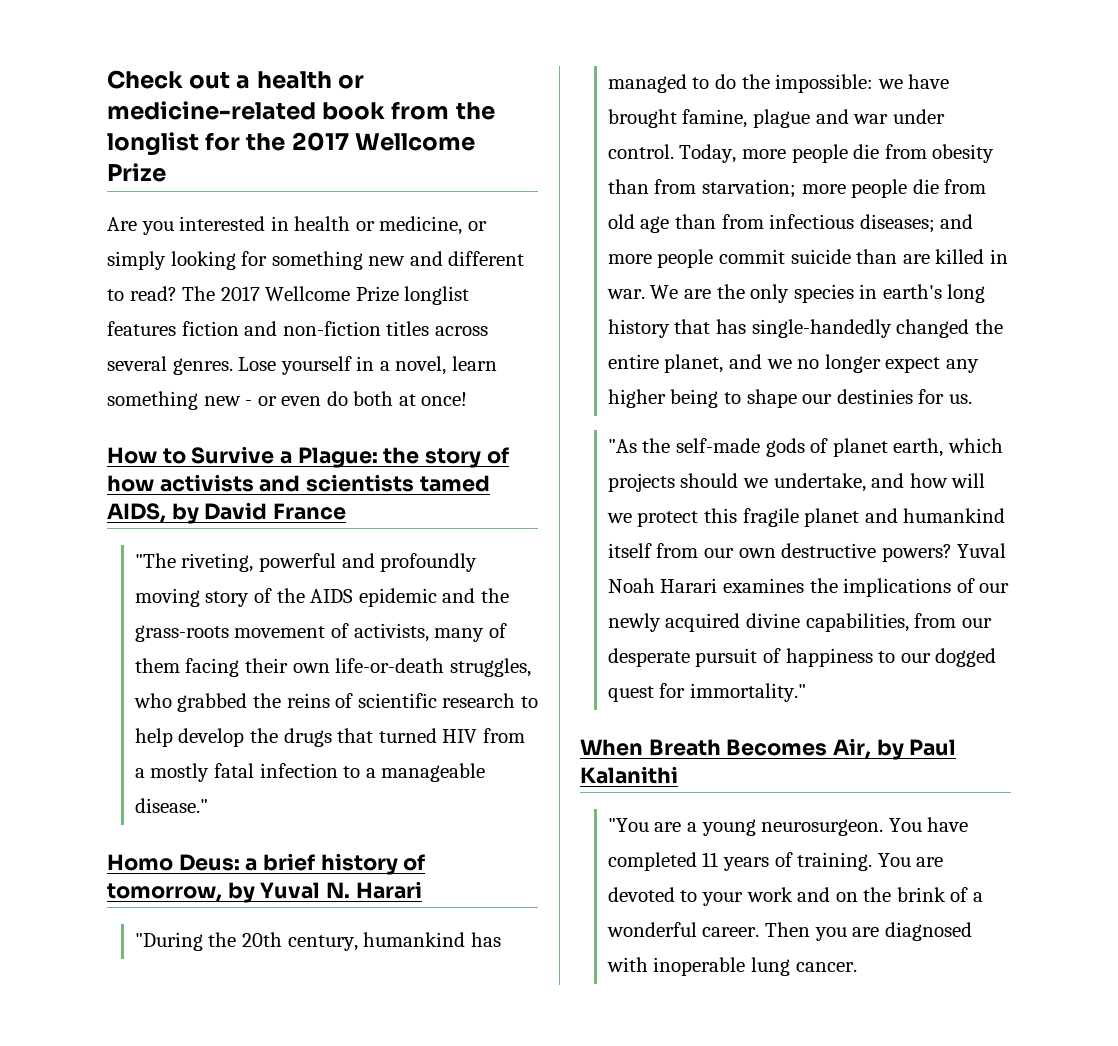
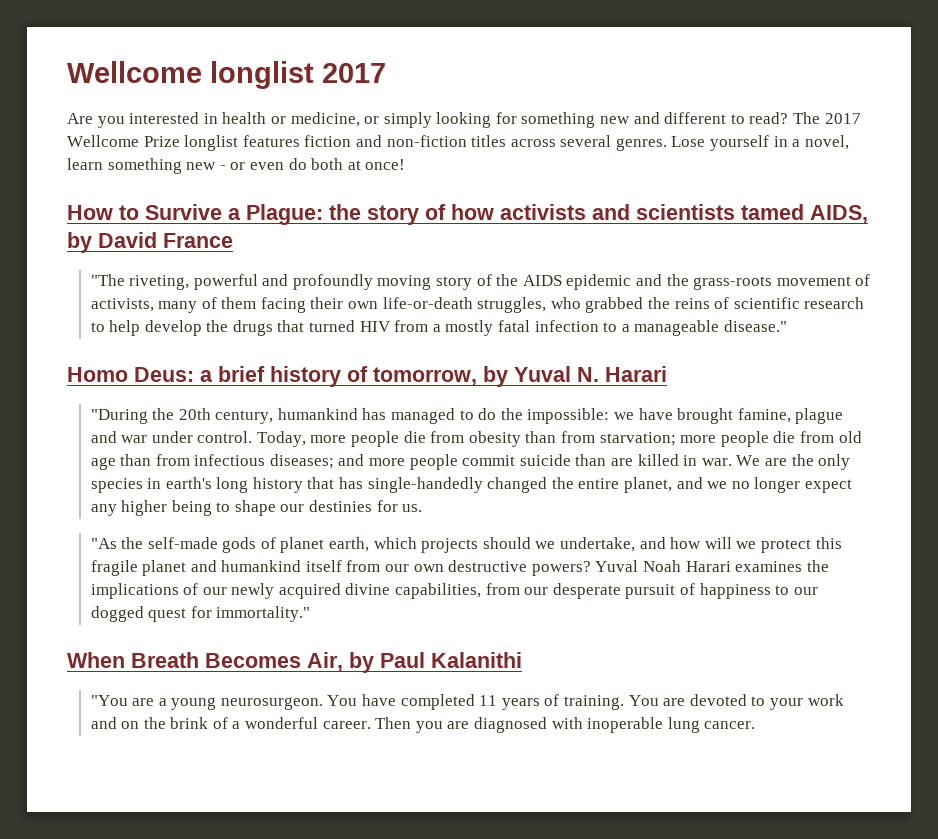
- Check out a health or medicine-related book from the longlist for the 2017 Wellcome Prize
+ Wellcome longlist 2017

